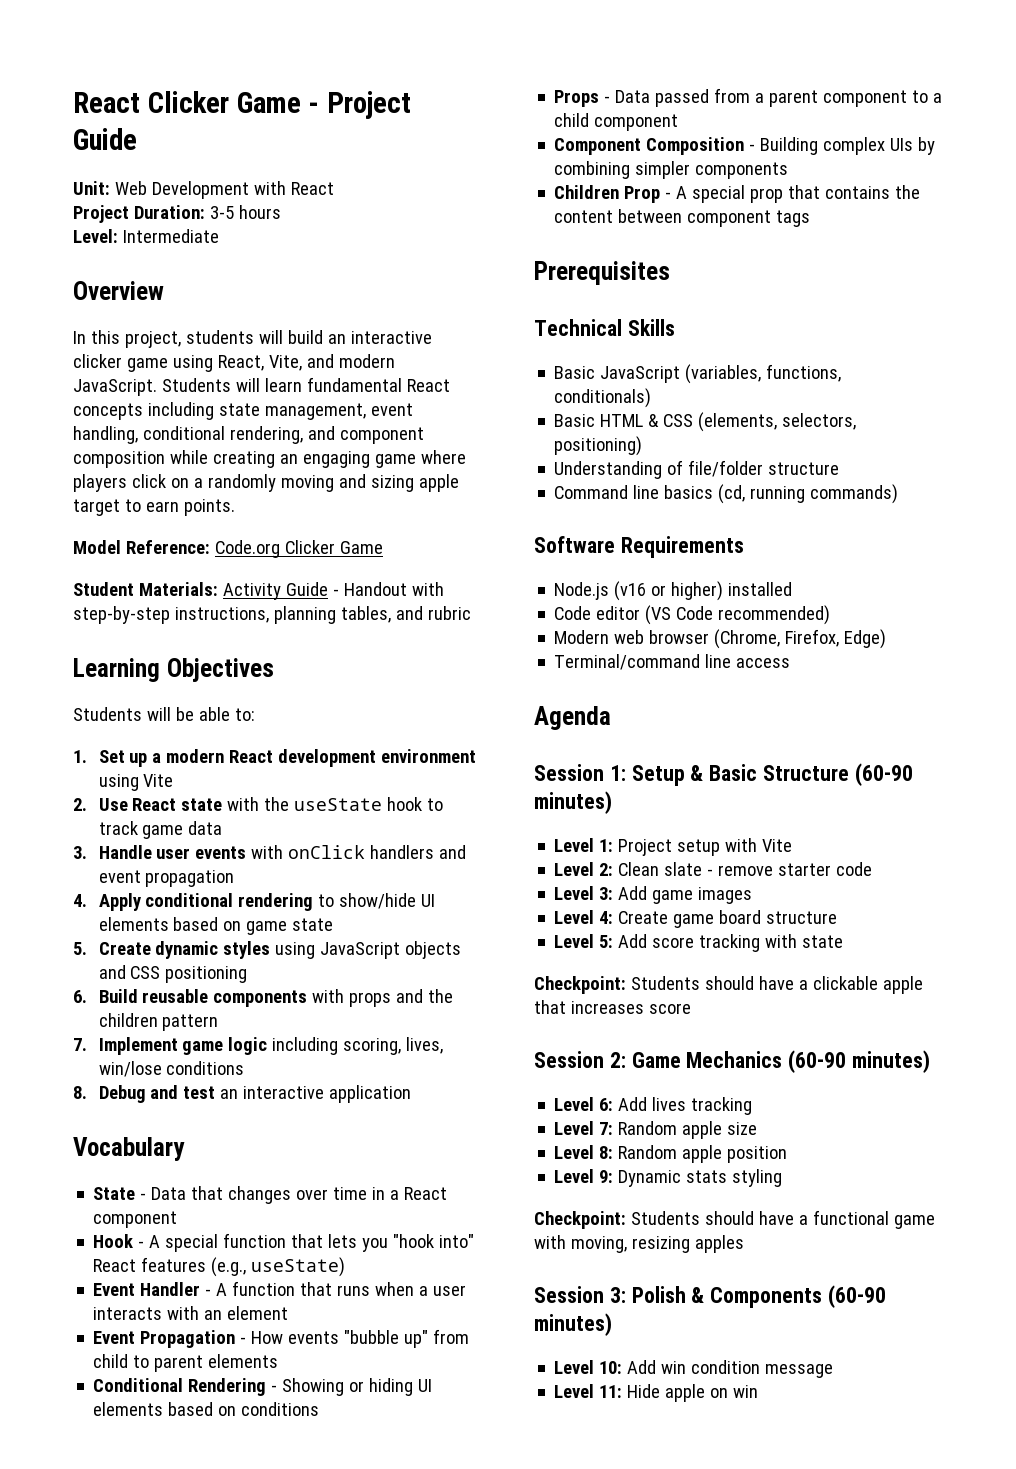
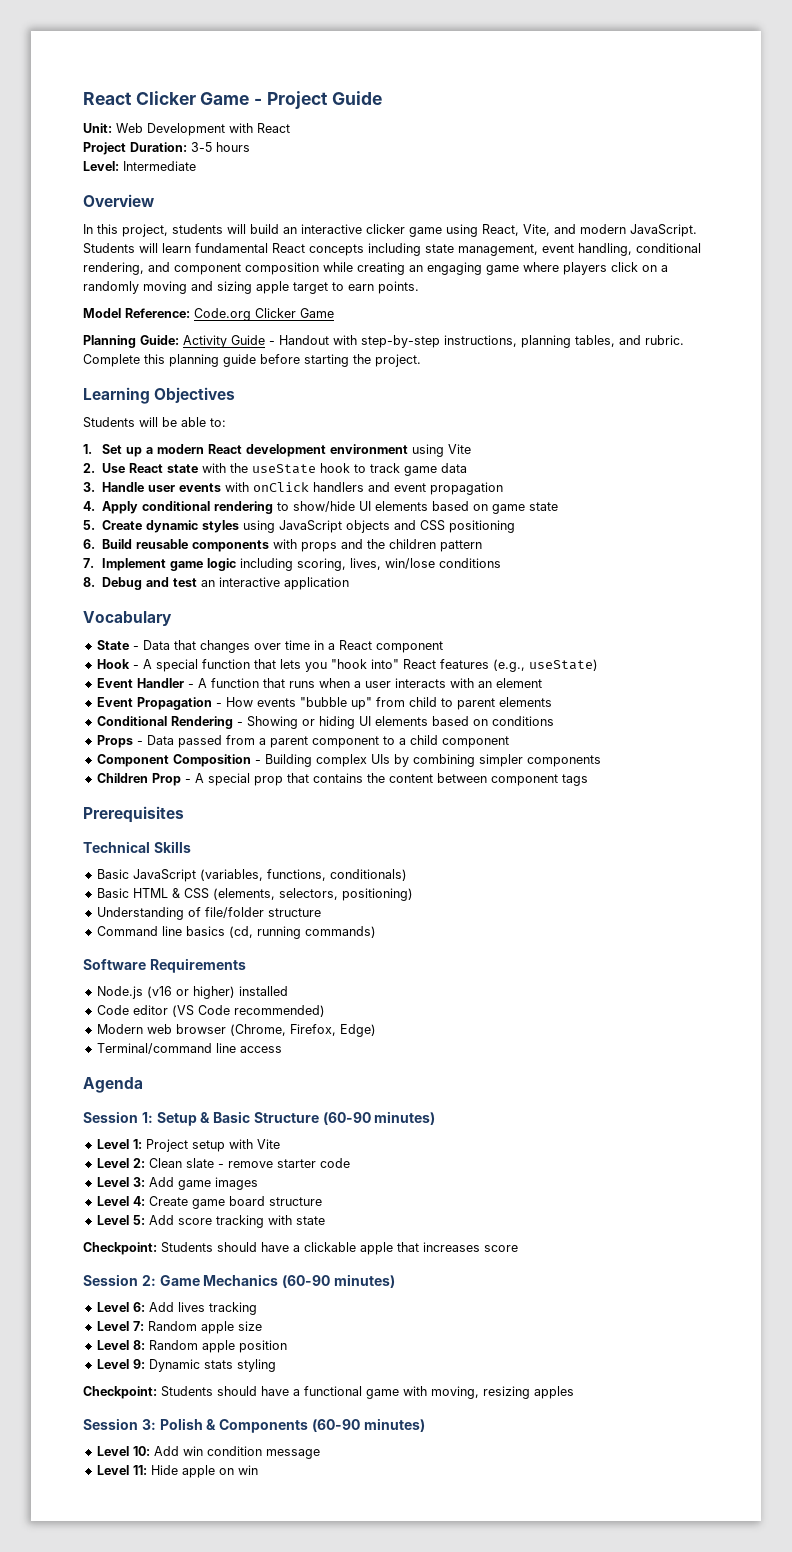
- Student Materials: Activity Guide - Handout with step-by-step instructions, planning tables, and rubric
+ Planning Guide: Activity Guide - Handout with step-by-step instructions, planning tables, and rubric. Complete this planning guide before starting the project.

